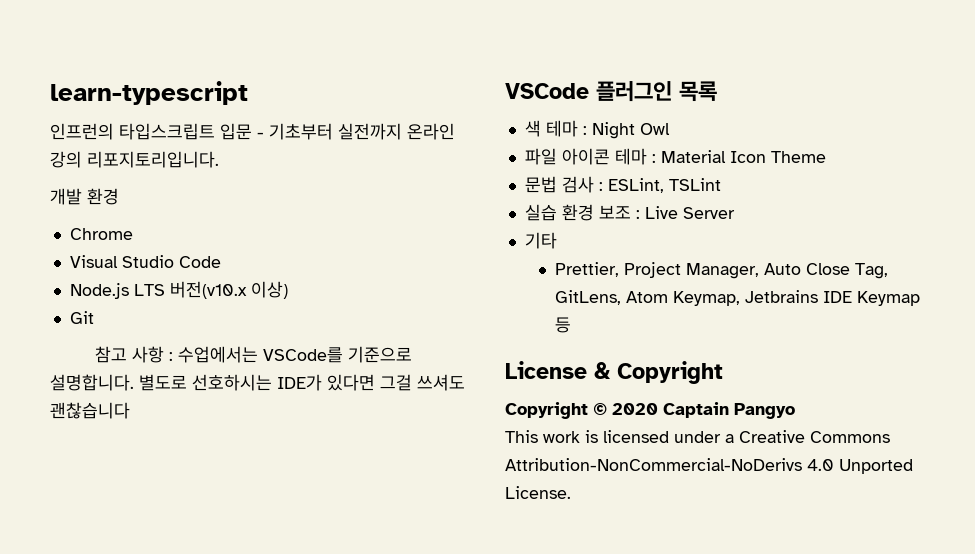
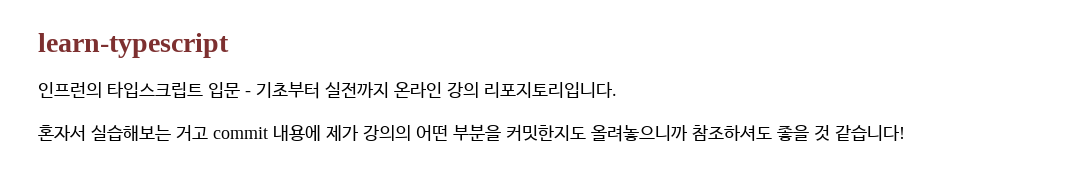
- 개발 환경
- Chrome
- Visual Studio Code
- Node.js LTS 버전(v10.x 이상)
- Git
- 참고 사항 : 수업에서는 VSCode를 기준으로 설명합니다. 별도로 선호하시는 IDE가 있다면 그걸 쓰셔도 괜찮습니다
- VSCode 플러그인 목록
- 색 테마 : Night Owl
- 파일 아이콘 테마 : Material Icon Theme
- 문법 검사 : ESLint, TSLint
- 실습 환경 보조 : Live Server
- 기타
- Prettier, Project Manager, Auto Close Tag, GitLens, Atom Keymap, Jetbrains IDE Keymap 등
- License & Copyright
- Copyright © 2020 Captain Pangyo
- This work is licensed under a Creative Commons Attribution-NonCommercial-NoDerivs 4.0 Unported License.
+ 혼자서 실습해보는 거고 commit 내용에 제가 강의의 어떤 부분을 커밋한지도 올려놓으니까 참조하셔도 좋을 것 같습니다!

